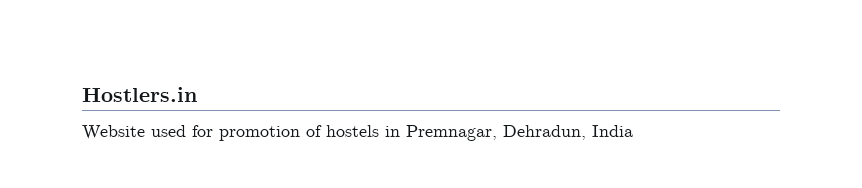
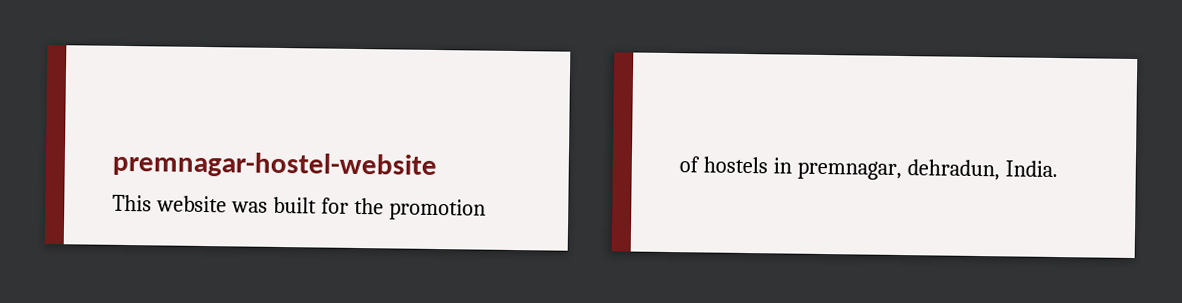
- Hostlers.in
- Website used for promotion of hostels in Premnagar, Dehradun, India
+ premnagar-hostel-website
+ This website was built for the promotion of hostels in premnagar, dehradun, India.

